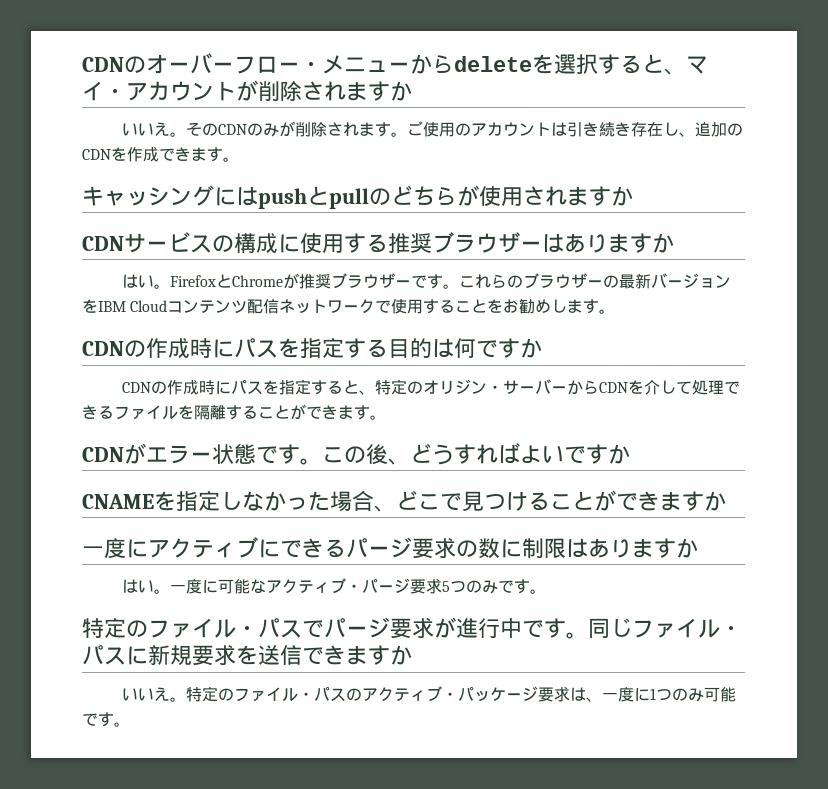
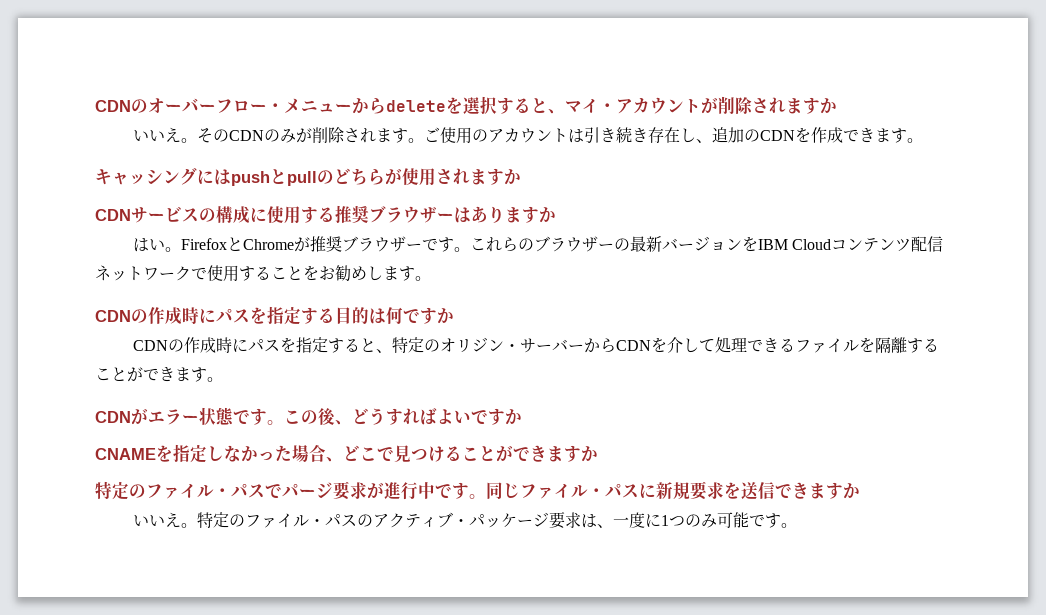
- 一度にアクティブにできるパージ要求の数に制限はありますか
- はい。一度に可能なアクティブ・パージ要求5つのみです。

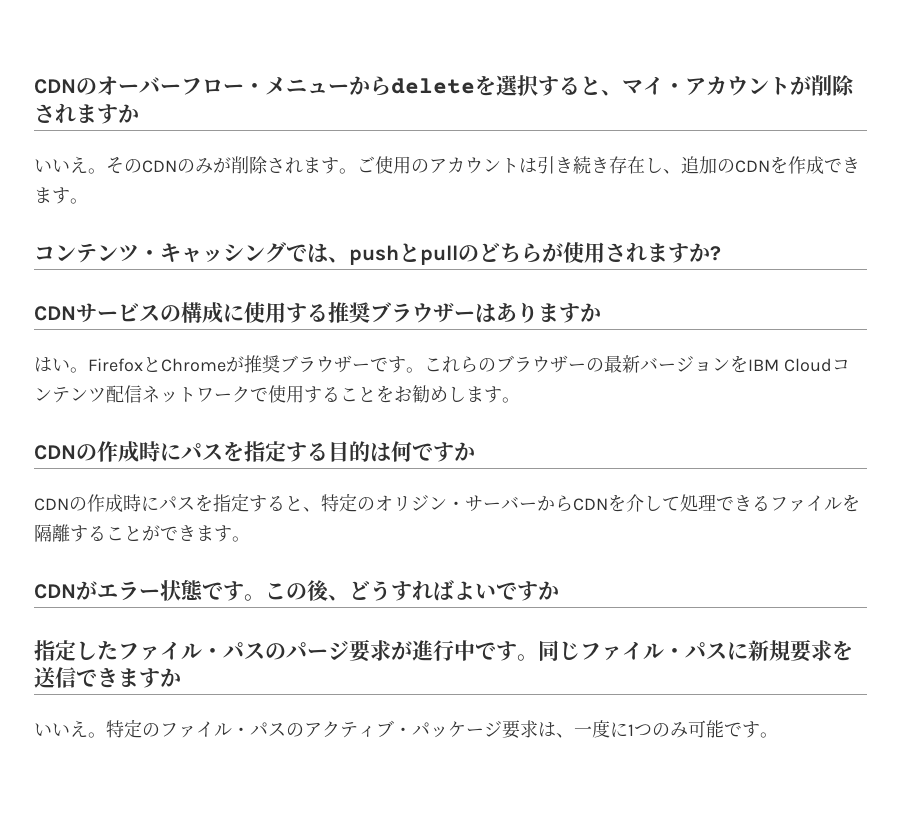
- キャッシングにはpushとpullのどちらが使用されますか
+ コンテンツ・キャッシングでは、pushとpullのどちらが使用されますか?
- CNAMEを指定しなかった場合、どこで見つけることができますか
- 特定のファイル・パスでパージ要求が進行中です。
+ 指定したファイル・パスのパージ要求が進行中です。

